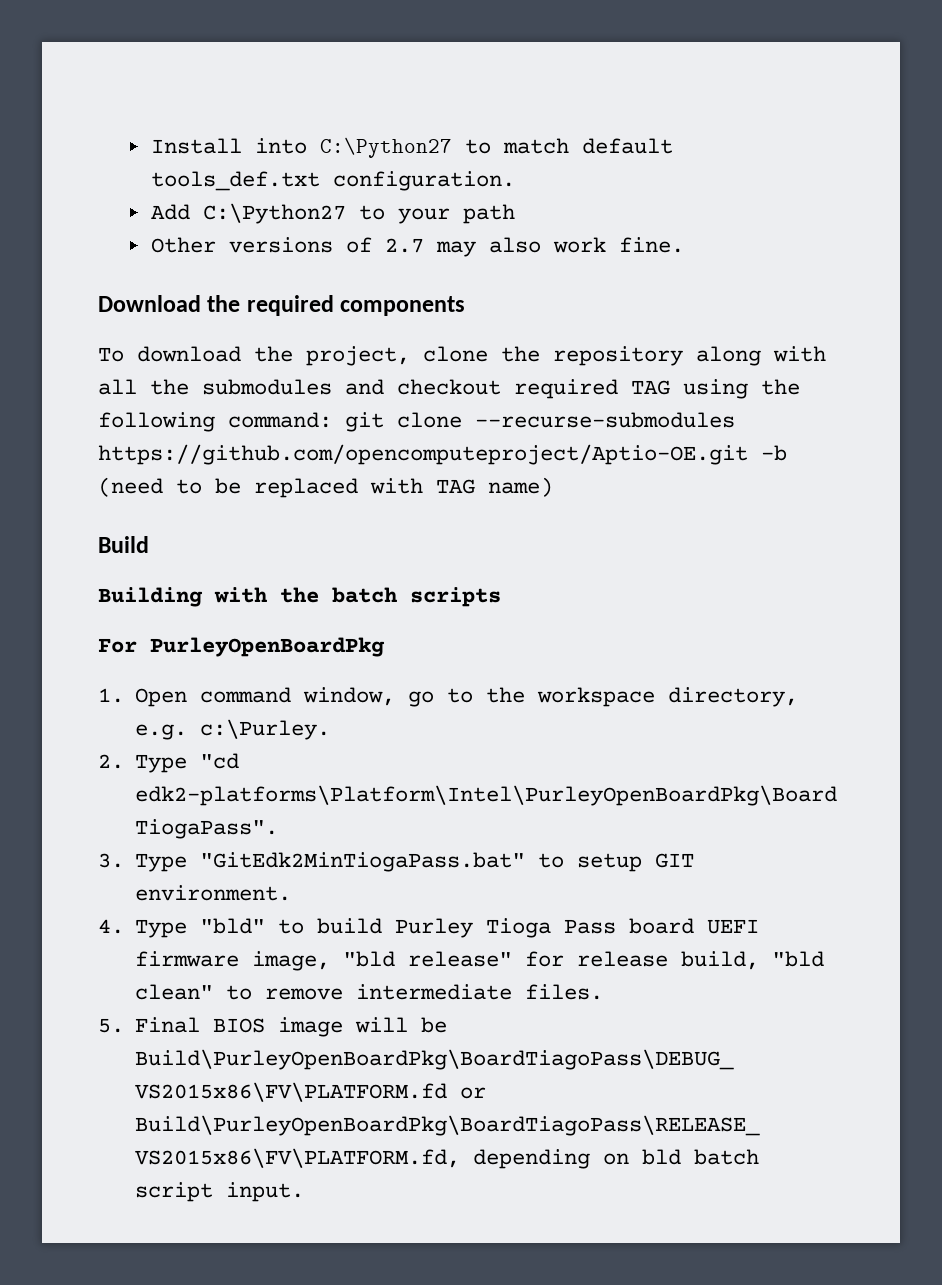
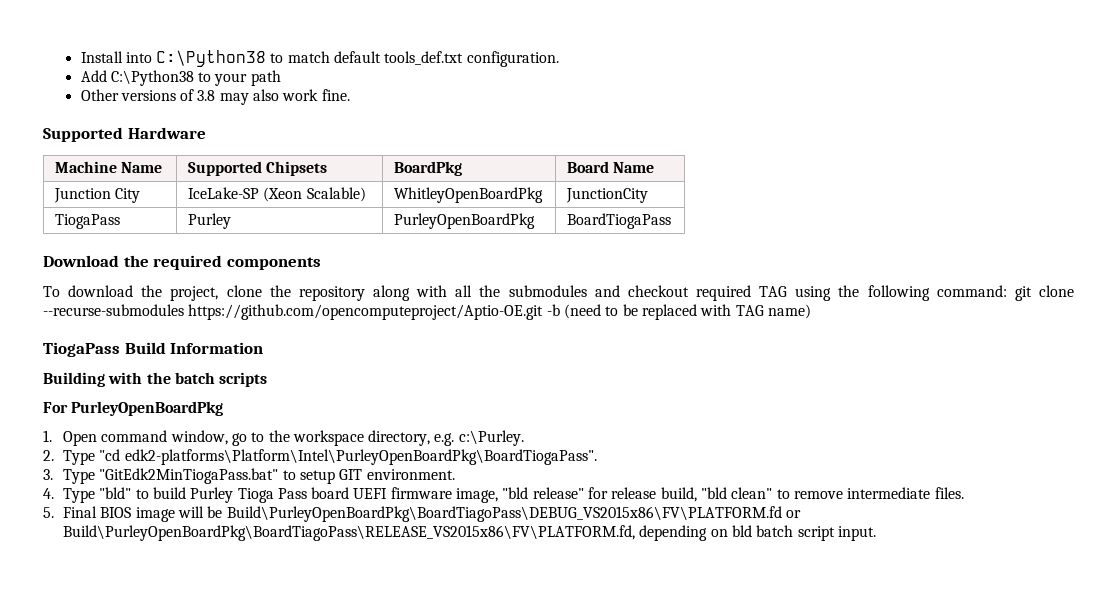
- Install into C:\Python27 to match default tools_def.txt configuration.
+ Install into C:\Python38 to match default tools_def.txt configuration.
- Add C:\Python27 to your path
+ Add C:\Python38 to your path
- Other versions of 2.7 may also work fine.
+ Other versions of 3.8 may also work fine.
+ Supported Hardware
+ Machine Name | Supported Chipsets | BoardPkg | Board Name
+ Junction City | IceLake-SP (Xeon Scalable) | WhitleyOpenBoardPkg | JunctionCity
+ TiogaPass | Purley | PurleyOpenBoardPkg | BoardTiogaPass
- Build
+ TiogaPass Build Information

